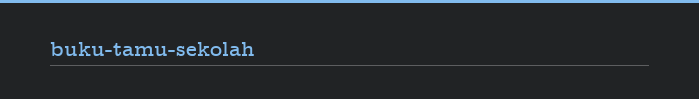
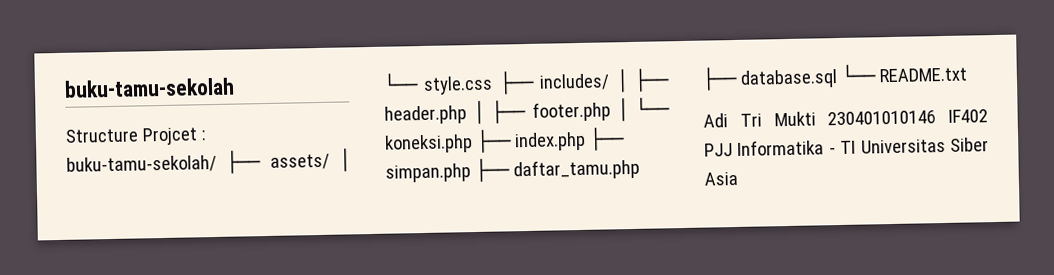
+ Structure Projcet : buku-tamu-sekolah/ ├── assets/ │ └── style.css ├── includes/ │ ├── header.php │ ├── footer.php │ └── koneksi.php ├── index.php ├── simpan.php ├── daftar_tamu.php ├── database.sql └── README.txt
+ Adi Tri Mukti 230401010146 IF402 PJJ Informatika - TI Universitas Siber Asia

